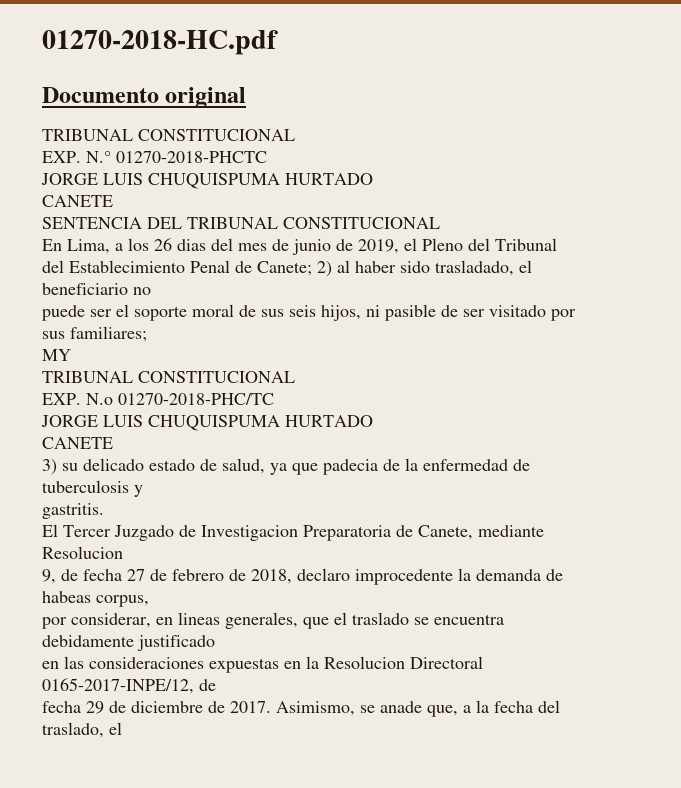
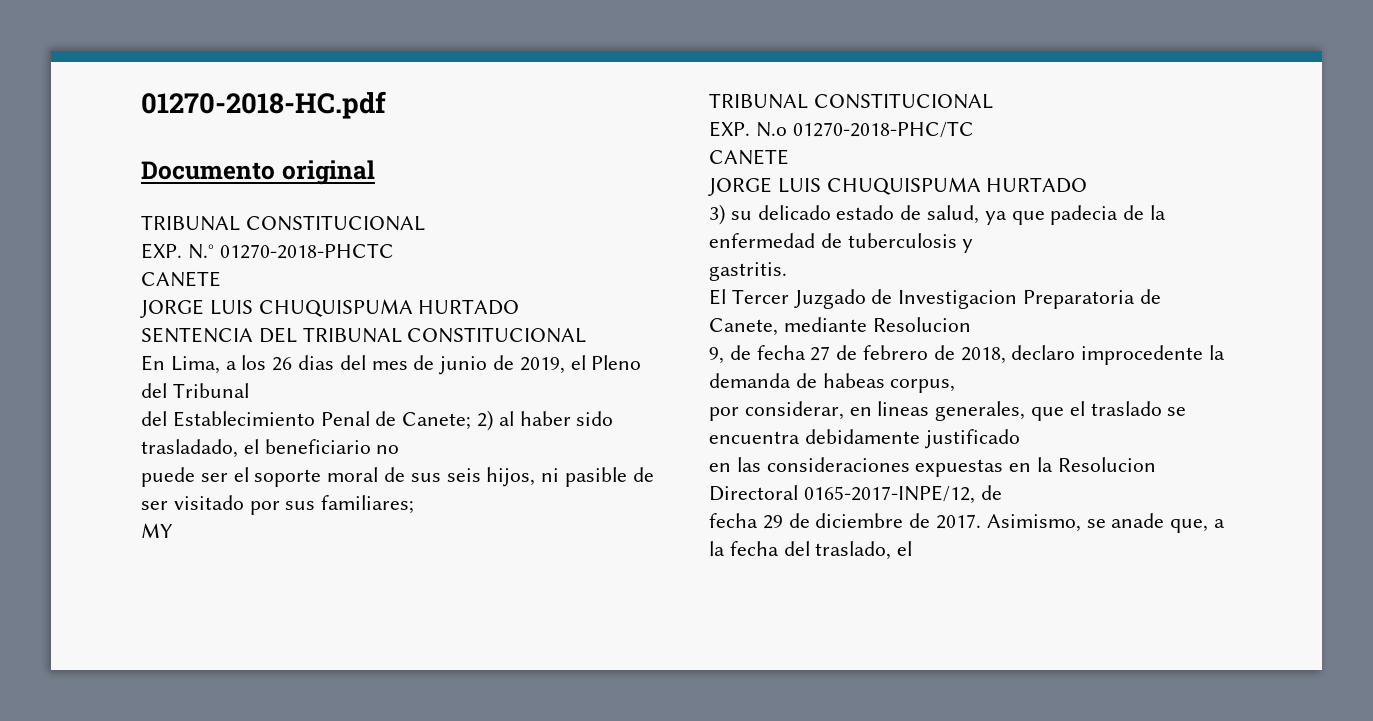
  EXP. N.° 01270-2018-PHCTC
+ CANETE
  JORGE LUIS CHUQUISPUMA HURTADO
- CANETE
  EXP. N.o 01270-2018-PHC/TC
+ CANETE
  JORGE LUIS CHUQUISPUMA HURTADO
- CANETE

